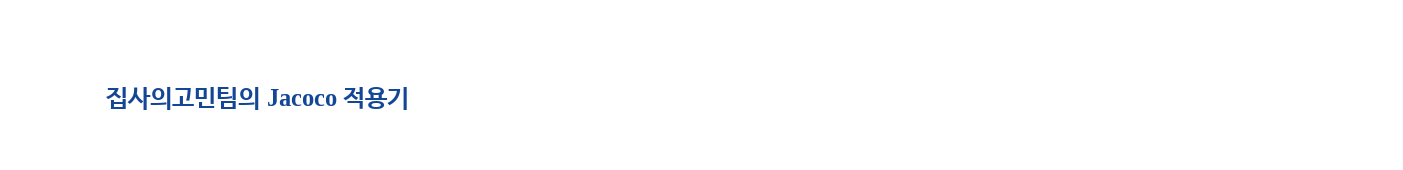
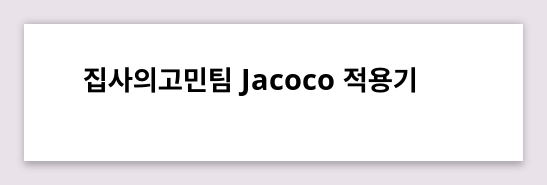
- 집사의고민팀의 Jacoco 적용기
+ 집사의고민팀 Jacoco 적용기

